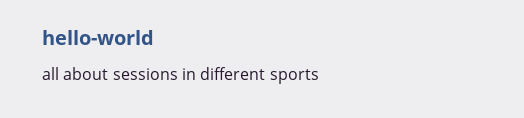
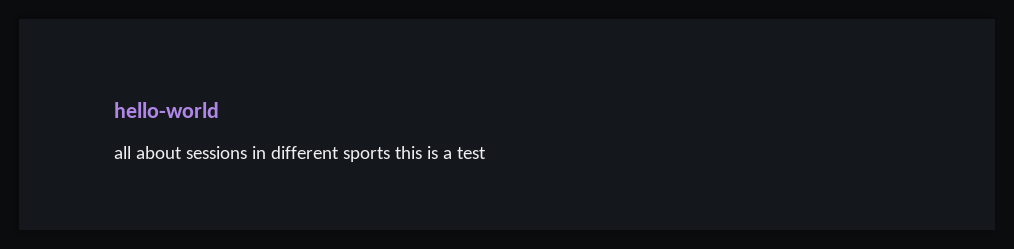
- all about sessions in different sports
+ all about sessions in different sports this is a test

